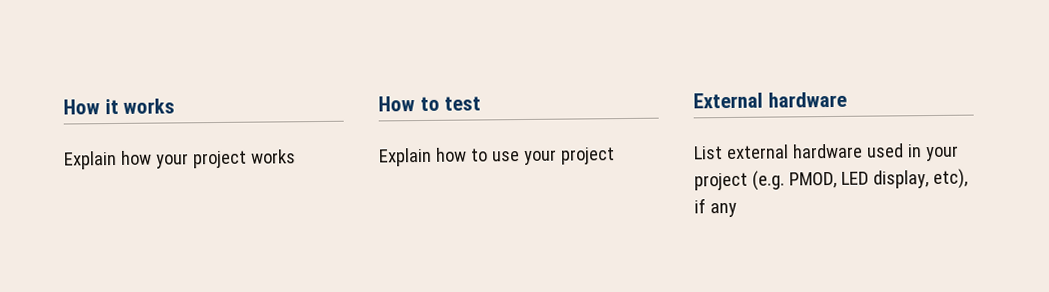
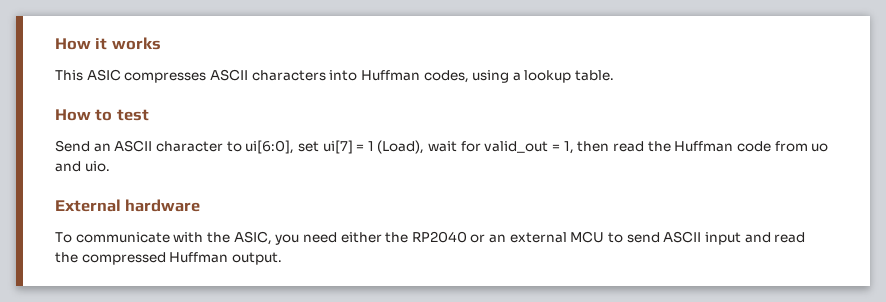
- Explain how your project works
+ This ASIC compresses ASCII characters into Huffman codes, using a lookup table.
  How to test
- Explain how to use your project
+ Send an ASCII character to ui[6:0], set ui[7] = 1 (Load), wait for valid_out = 1, then read the Huffman code from uo and uio.
  External hardware
- List external hardware used in your project (e.g. PMOD, LED display, etc), if any
+ To communicate with the ASIC, you need either the RP2040 or an external MCU to send ASCII input and read the compressed Huffman output.

